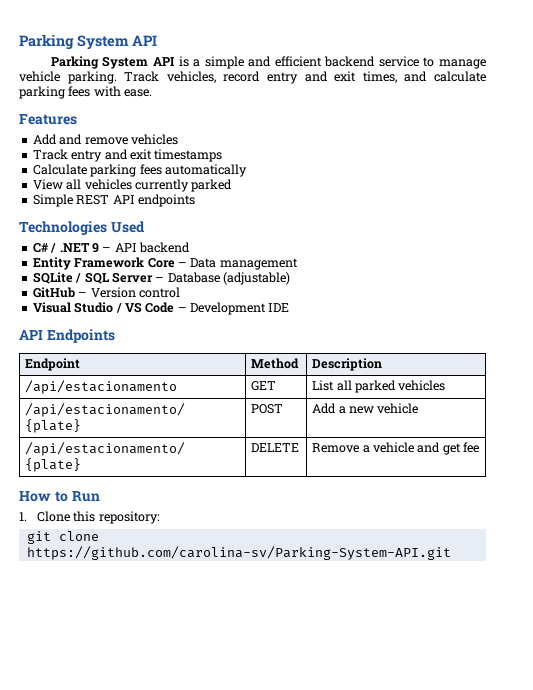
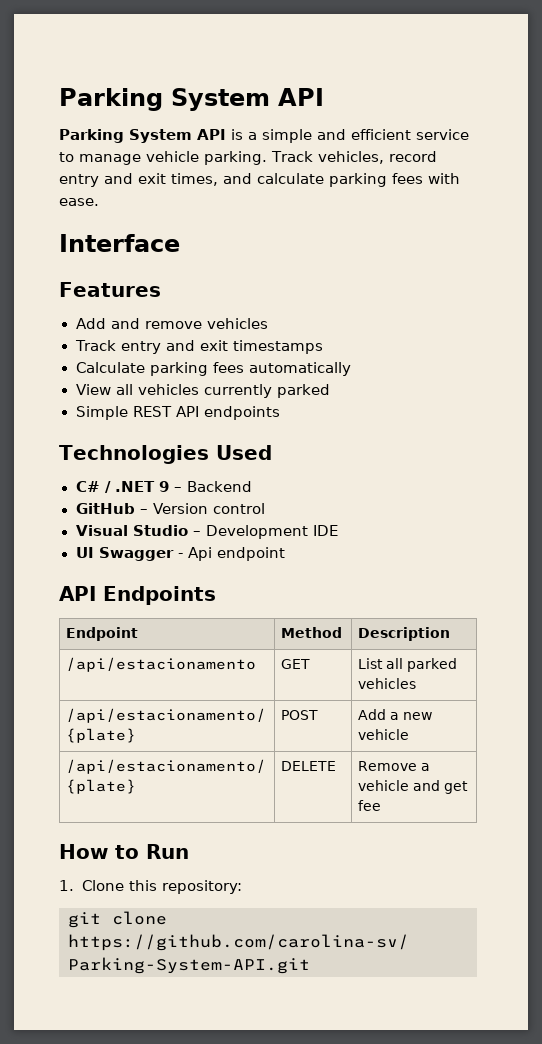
- Parking System API is a simple and efficient backend service to manage vehicle parking.
+ Parking System API is a simple and efficient service to manage vehicle parking.
+ Interface
- C# / .NET 9 – API backend
- Entity Framework Core – Data management
- SQLite / SQL Server – Database (adjustable)
+ C# / .NET 9 – Backend
- Visual Studio / VS Code – Development IDE
+ Visual Studio – Development IDE
+ UI Swagger - Api endpoint

